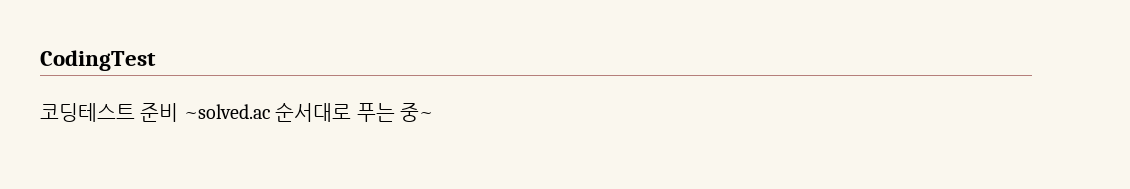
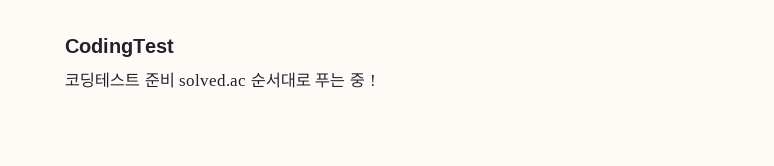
- 코딩테스트 준비 ~solved.ac 순서대로 푸는 중~
+ 코딩테스트 준비 solved.ac 순서대로 푸는 중 !

